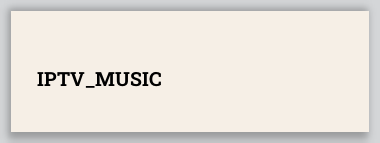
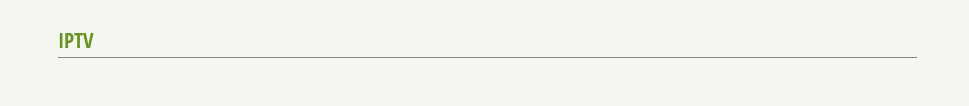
- IPTV_MUSIC
+ IPTV

